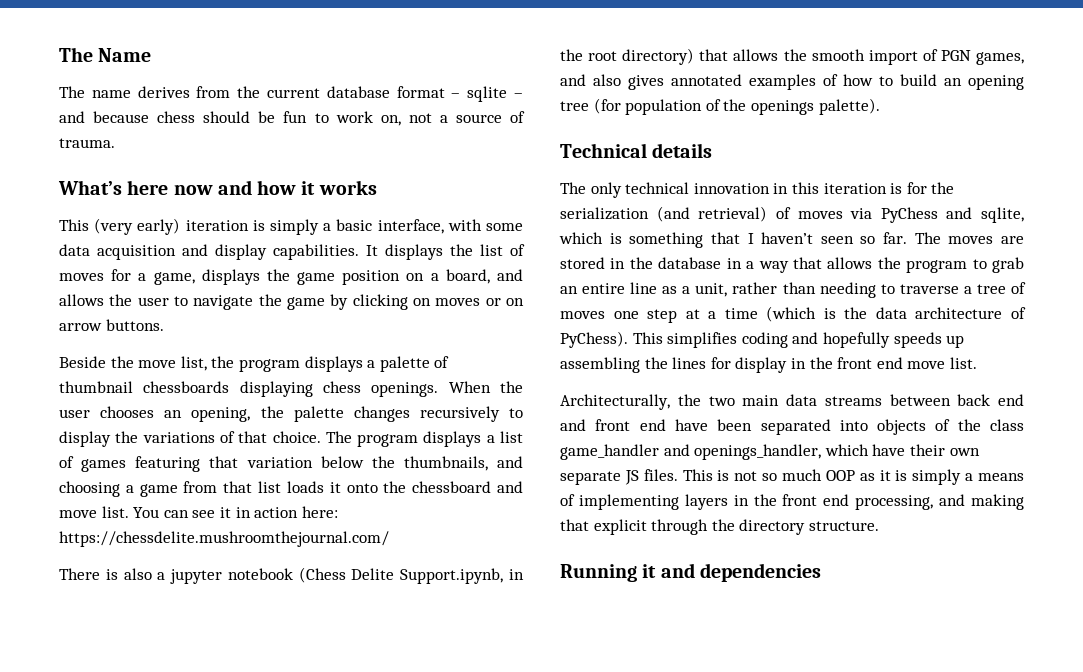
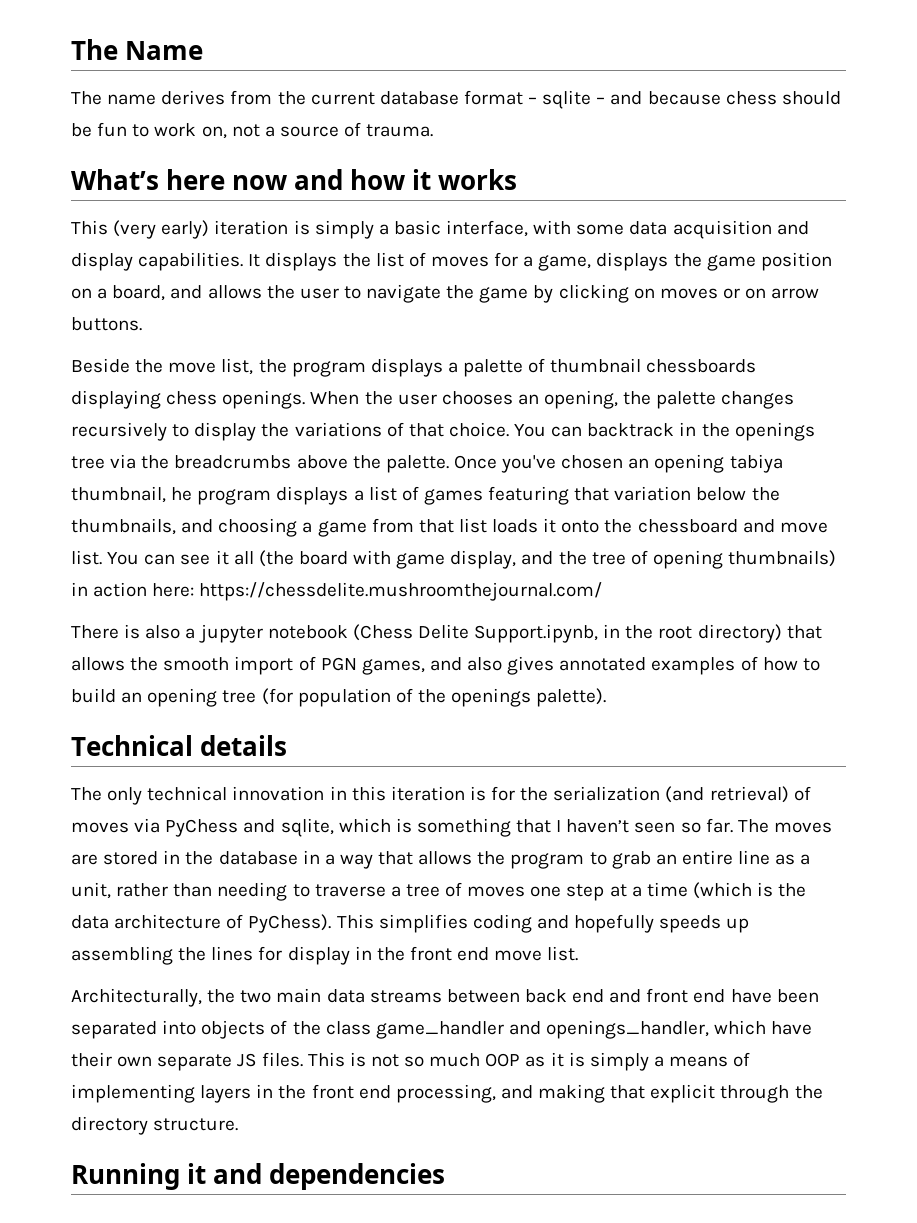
- The program displays a list of games featuring that variation below the thumbnails, and choosing a game from that list loads it onto the chessboard and move list.
+ You can backtrack in the openings tree via the breadcrumbs above the palette. Once you've chosen an opening tabiya thumbnail, he program displays a list of games featuring that variation below the thumbnails, and choosing a game from that list loads it onto the chessboard and move list.
- You can see it in action here: https://chessdelite.mushroomthejournal.com/
+ You can see it all (the board with game display, and the tree of opening thumbnails) in action here: https://chessdelite.mushroomthejournal.com/

